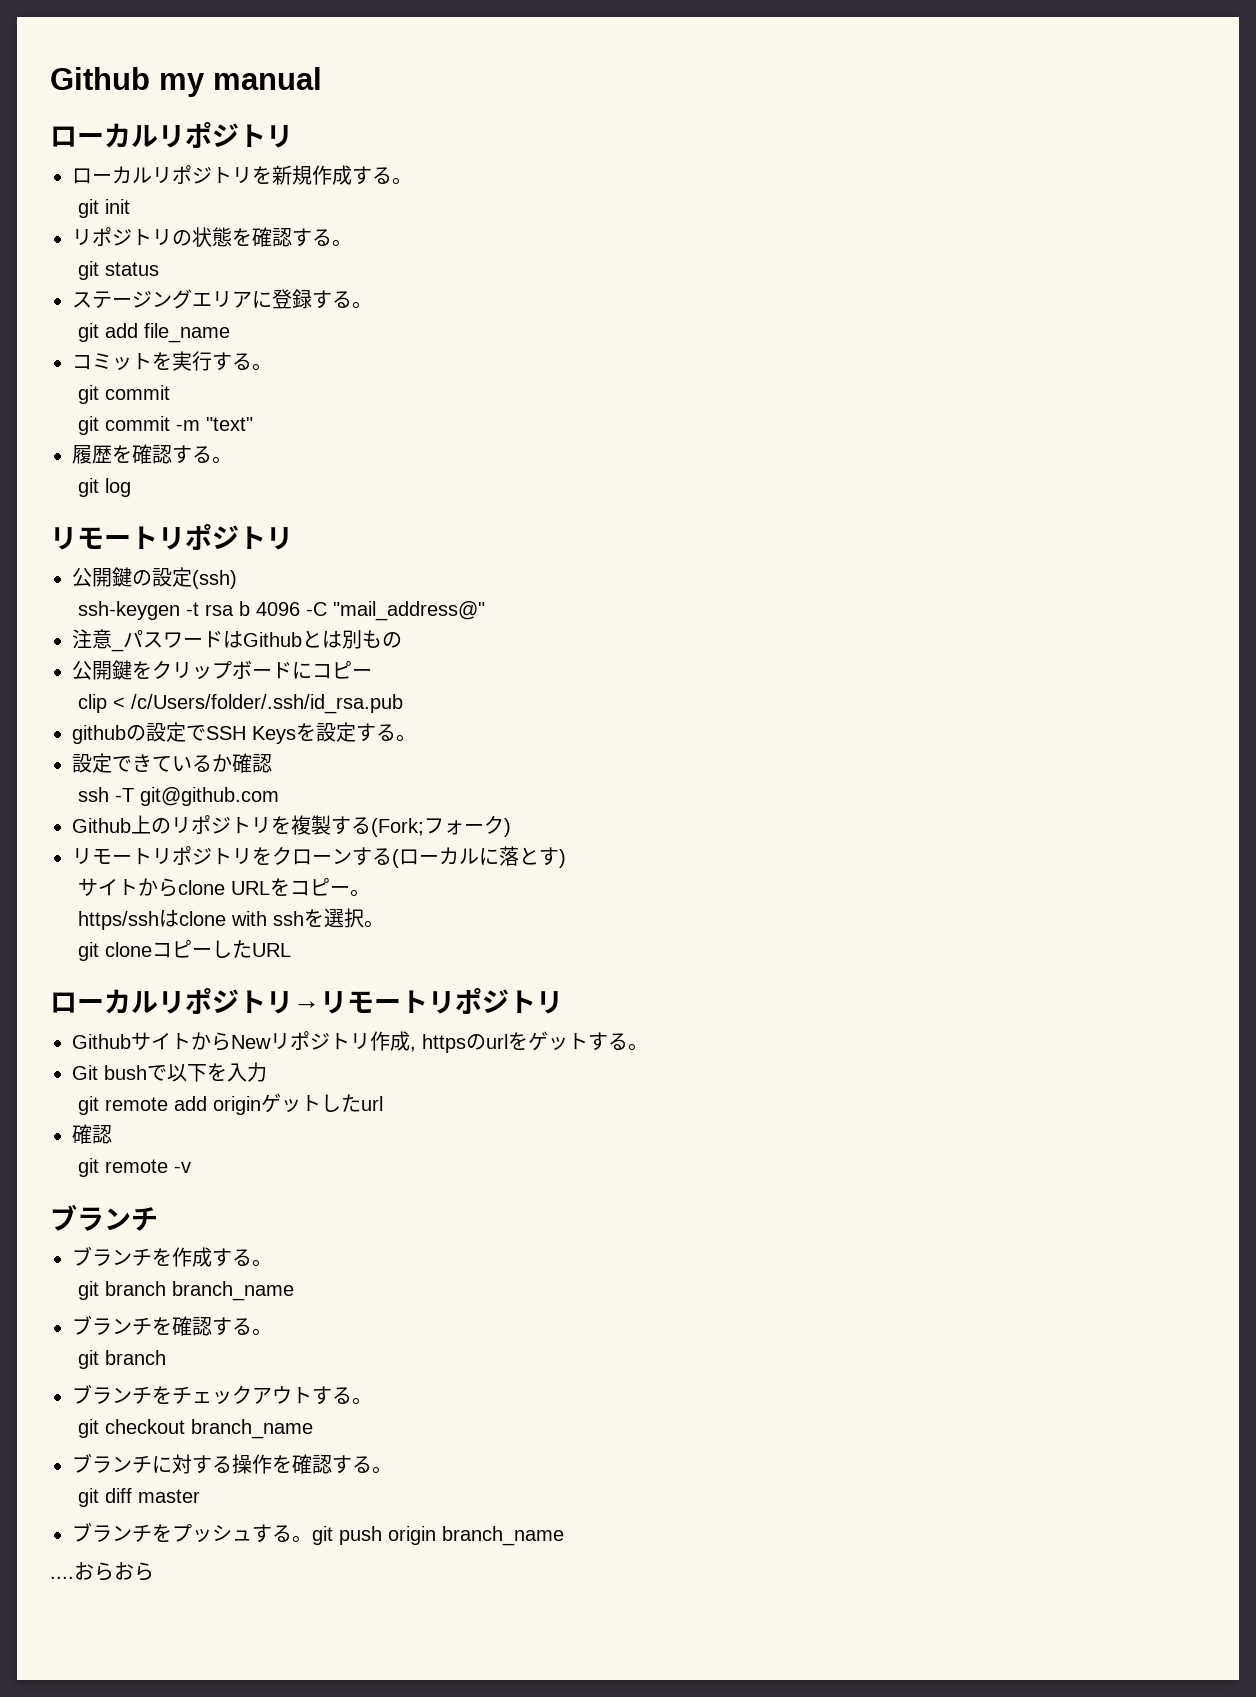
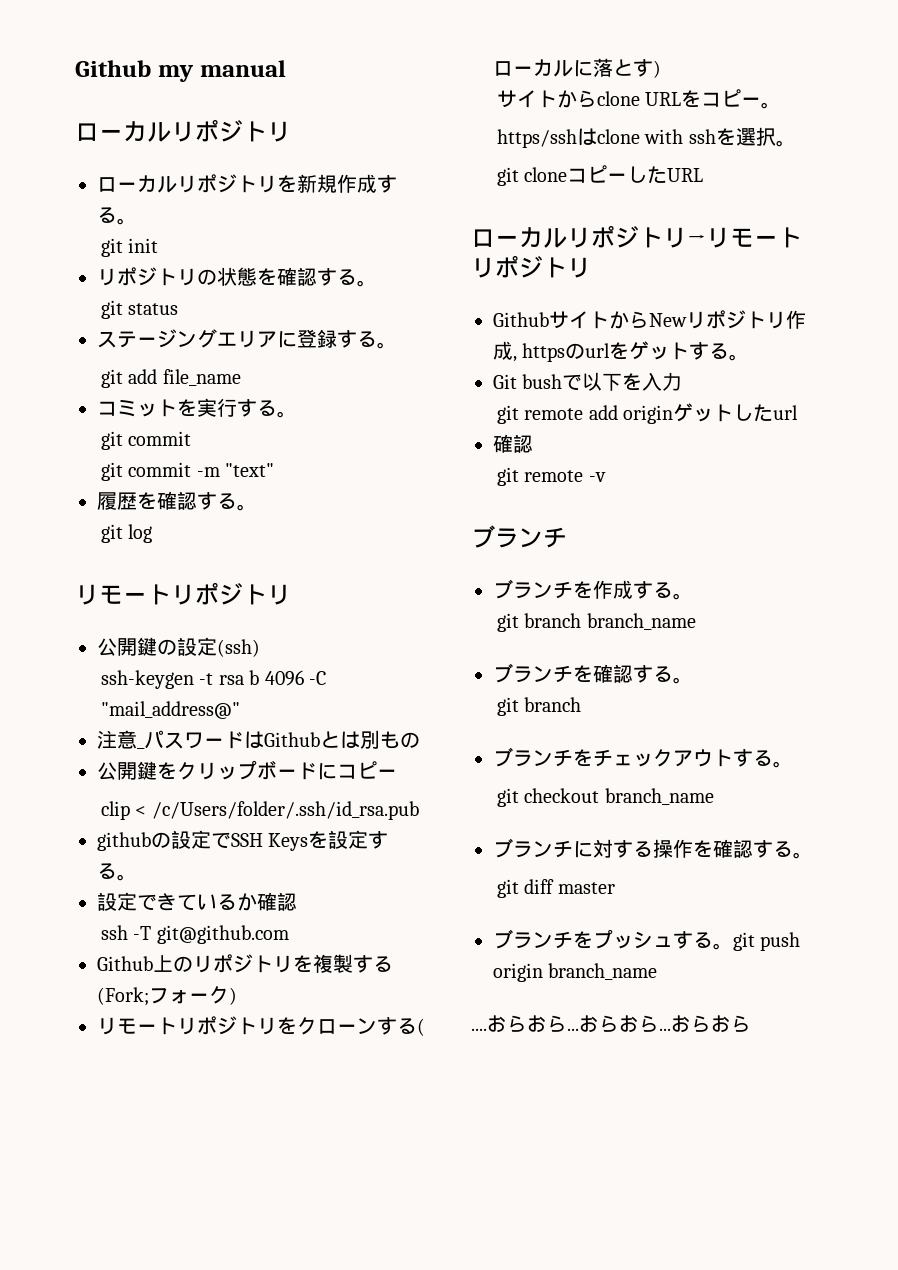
- おらおら
+ おらおら...おらおら...おらおら

